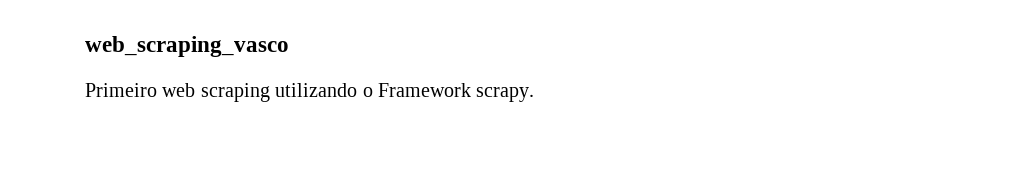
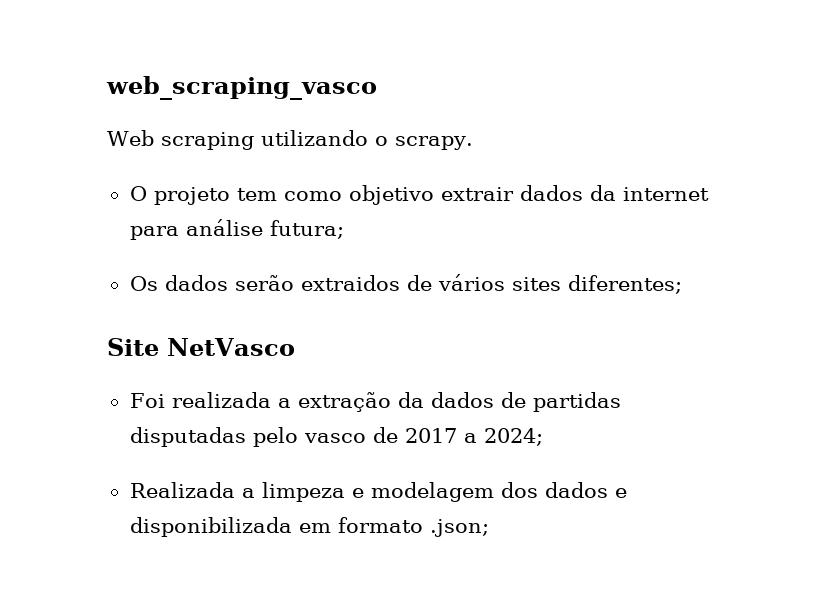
- Primeiro web scraping utilizando o Framework scrapy.
+ Web scraping utilizando o scrapy.
+ O projeto tem como objetivo extrair dados da internet para análise futura;
+ Os dados serão extraidos de vários sites diferentes;
+ Site NetVasco
+ Foi realizada a extração da dados de partidas disputadas pelo vasco de 2017 a 2024;
+ Realizada a limpeza e modelagem dos dados e disponibilizada em formato .json;

